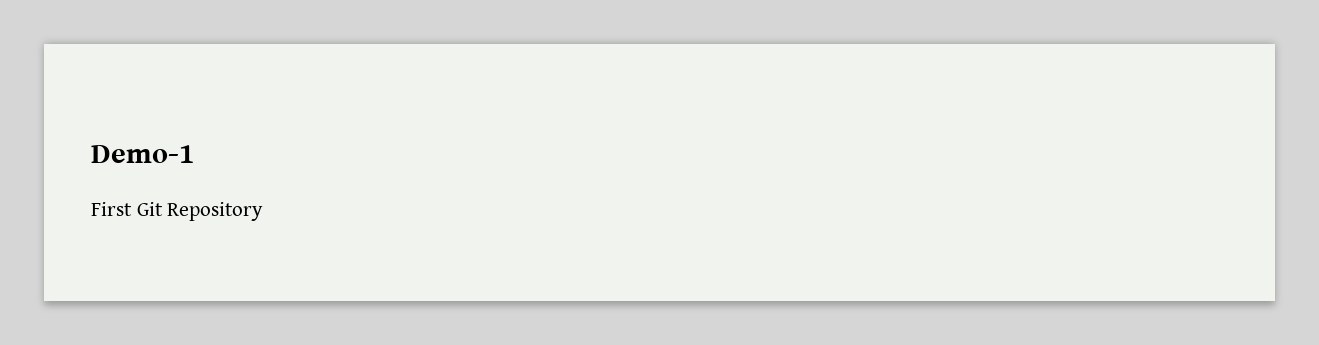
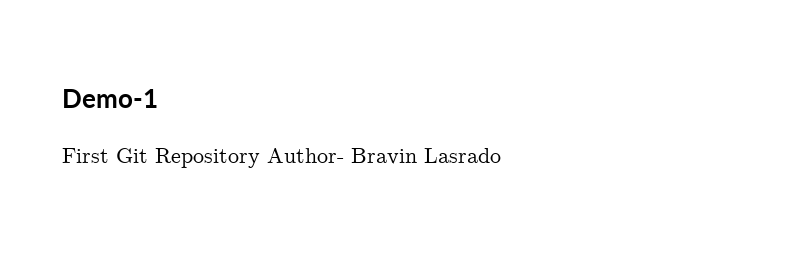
- First Git Repository
+ First Git Repository Author- Bravin Lasrado

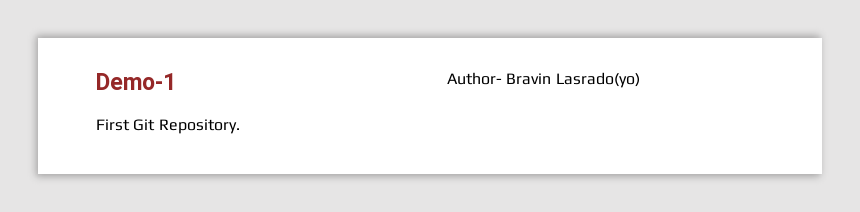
- First Git Repository Author- Bravin Lasrado
+ First Git Repository.
+ Author- Bravin Lasrado(yo)

